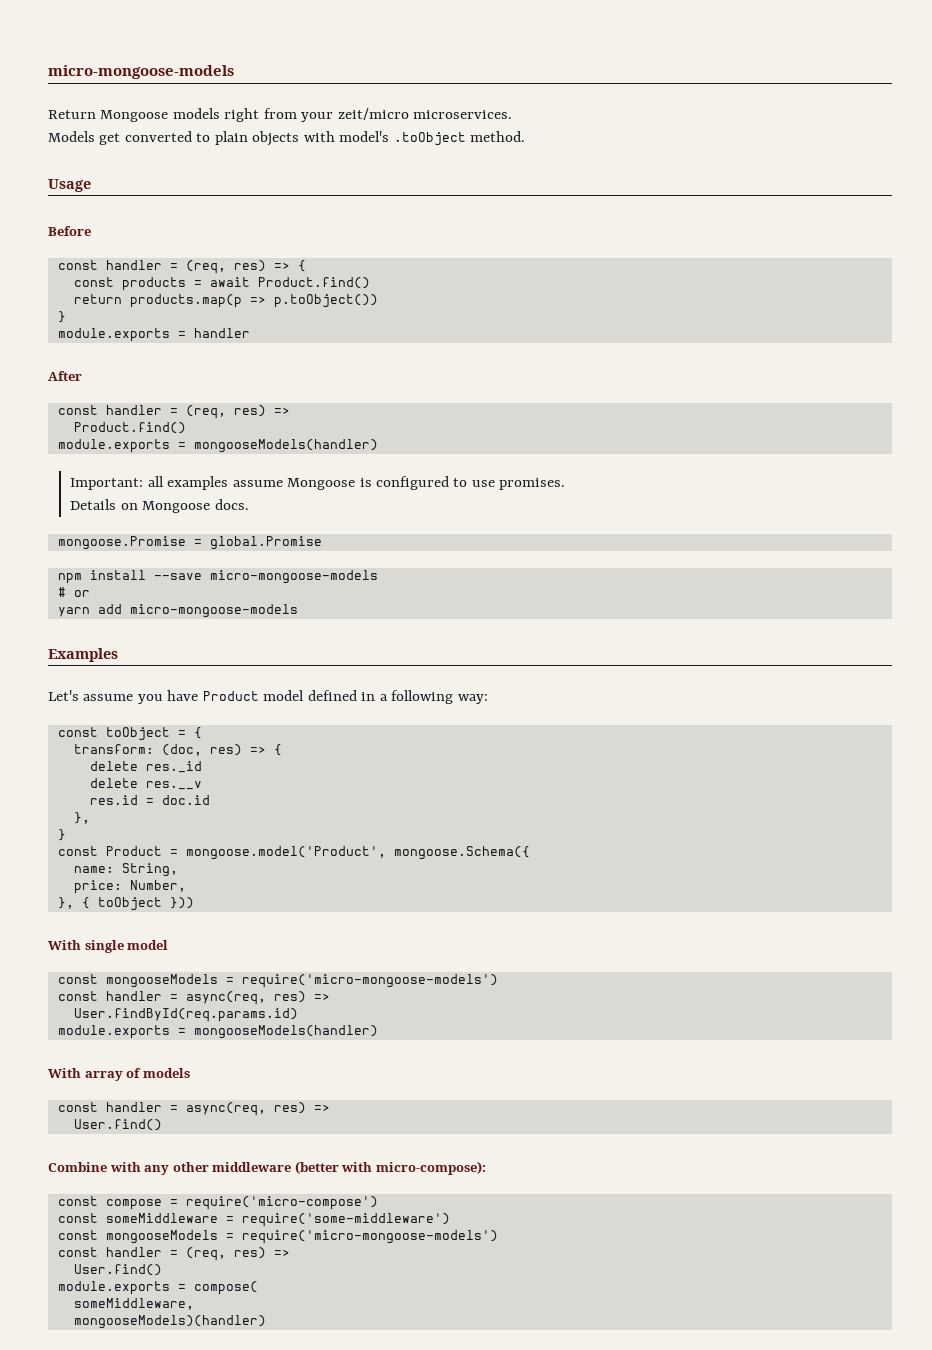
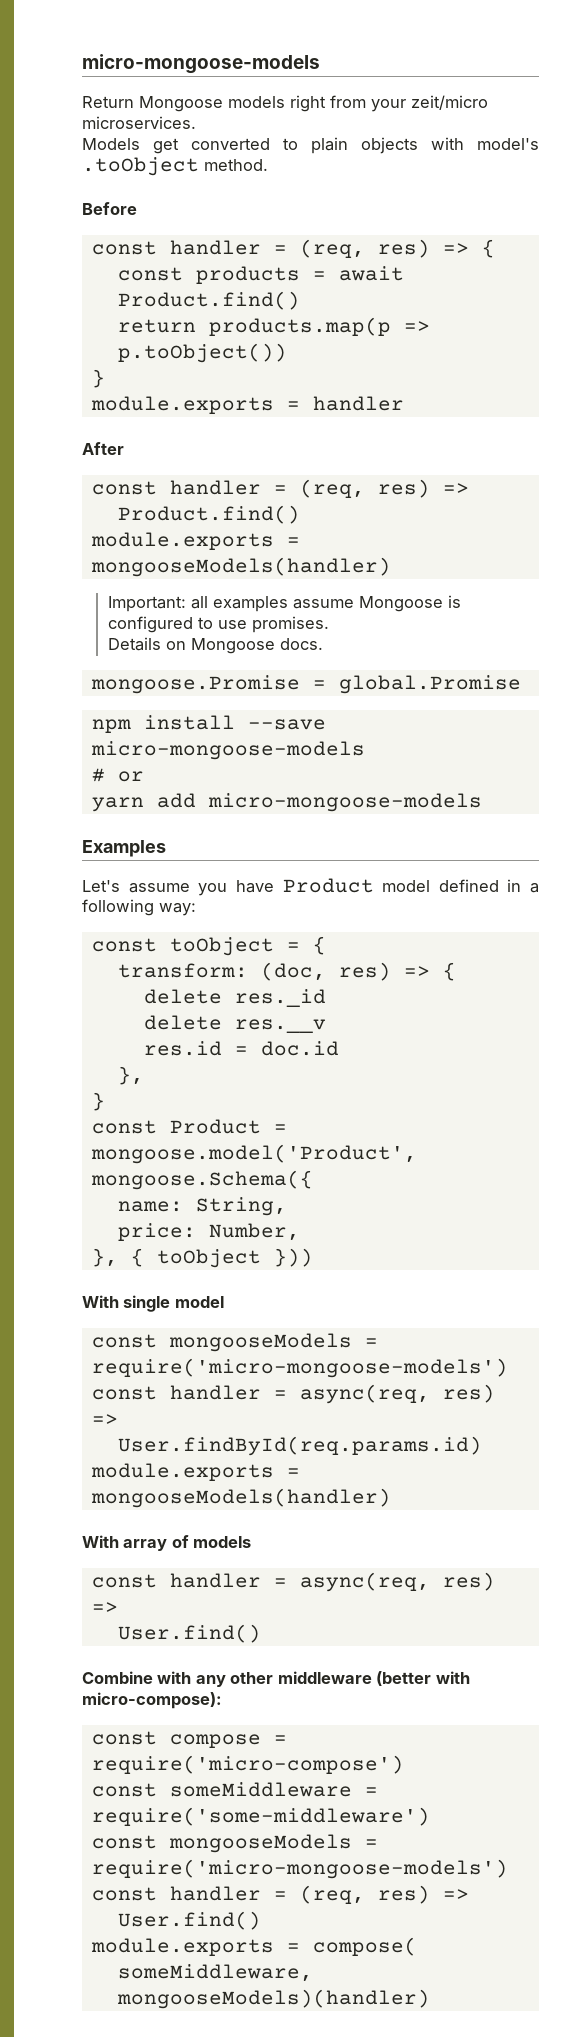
- Usage

